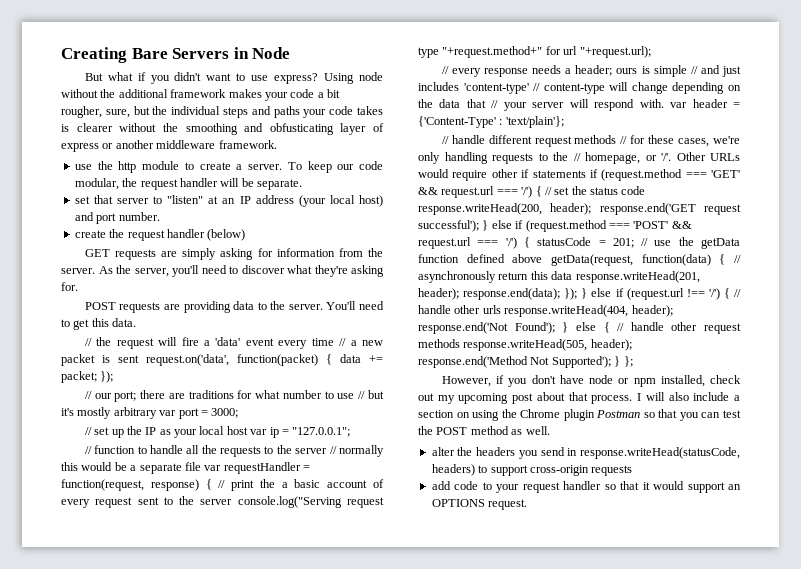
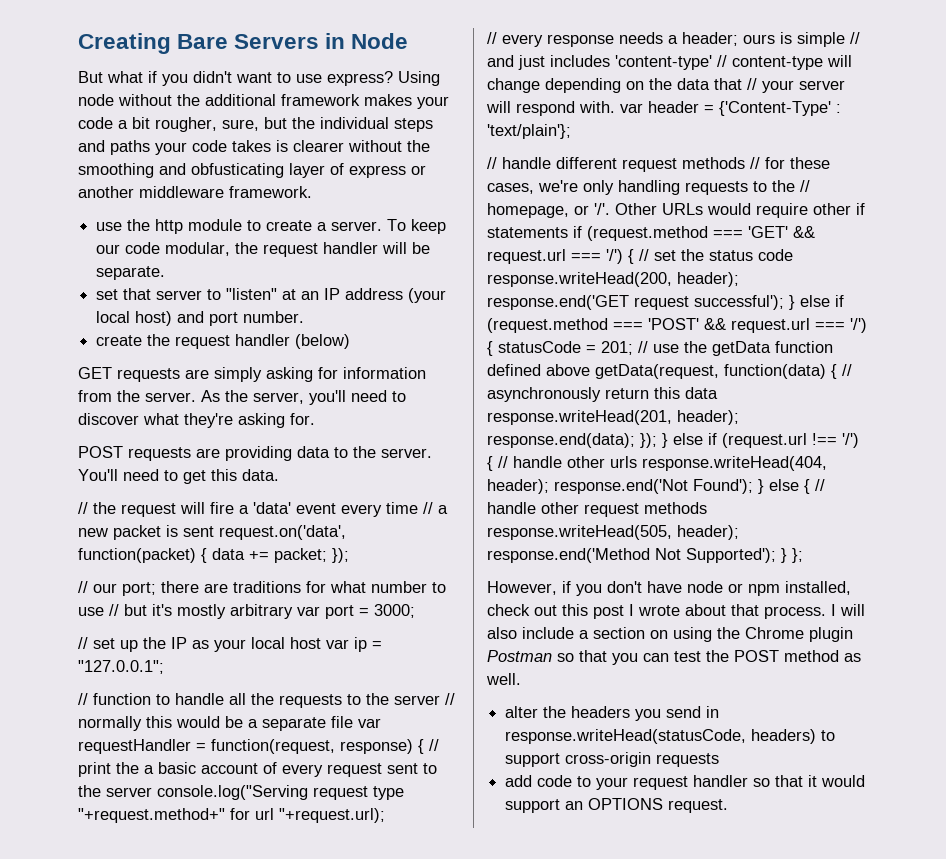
- However, if you don't have node or npm installed, check out my upcoming post about that process.
+ However, if you don't have node or npm installed, check out this post I wrote about that process.

